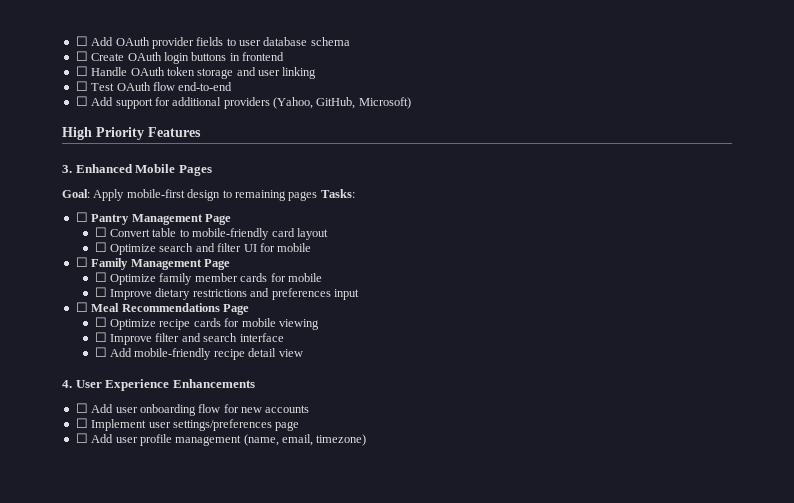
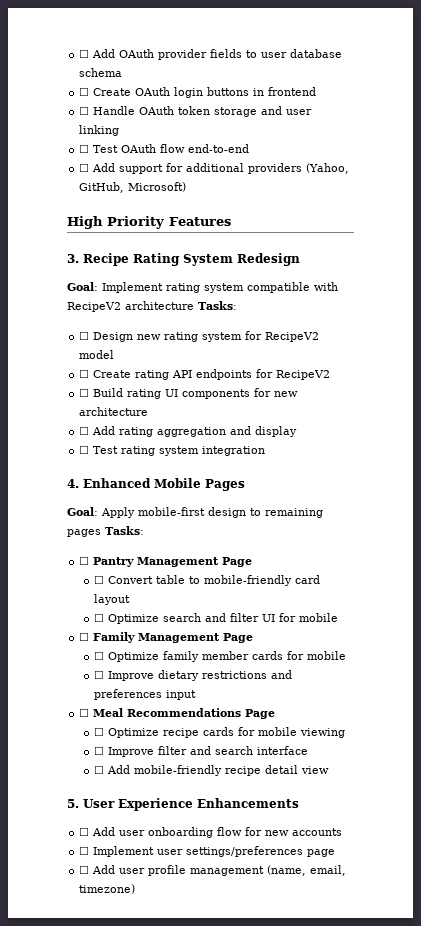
- 3. Enhanced Mobile Pages
+ 3. Recipe Rating System Redesign
+ Goal: Implement rating system compatible with RecipeV2 architecture Tasks:
+ ☐ Design new rating system for RecipeV2 model
+ ☐ Create rating API endpoints for RecipeV2
+ ☐ Build rating UI components for new architecture
+ ☐ Add rating aggregation and display
+ ☐ Test rating system integration
+ 4. Enhanced Mobile Pages
- 4. User Experience Enhancements
+ 5. User Experience Enhancements

